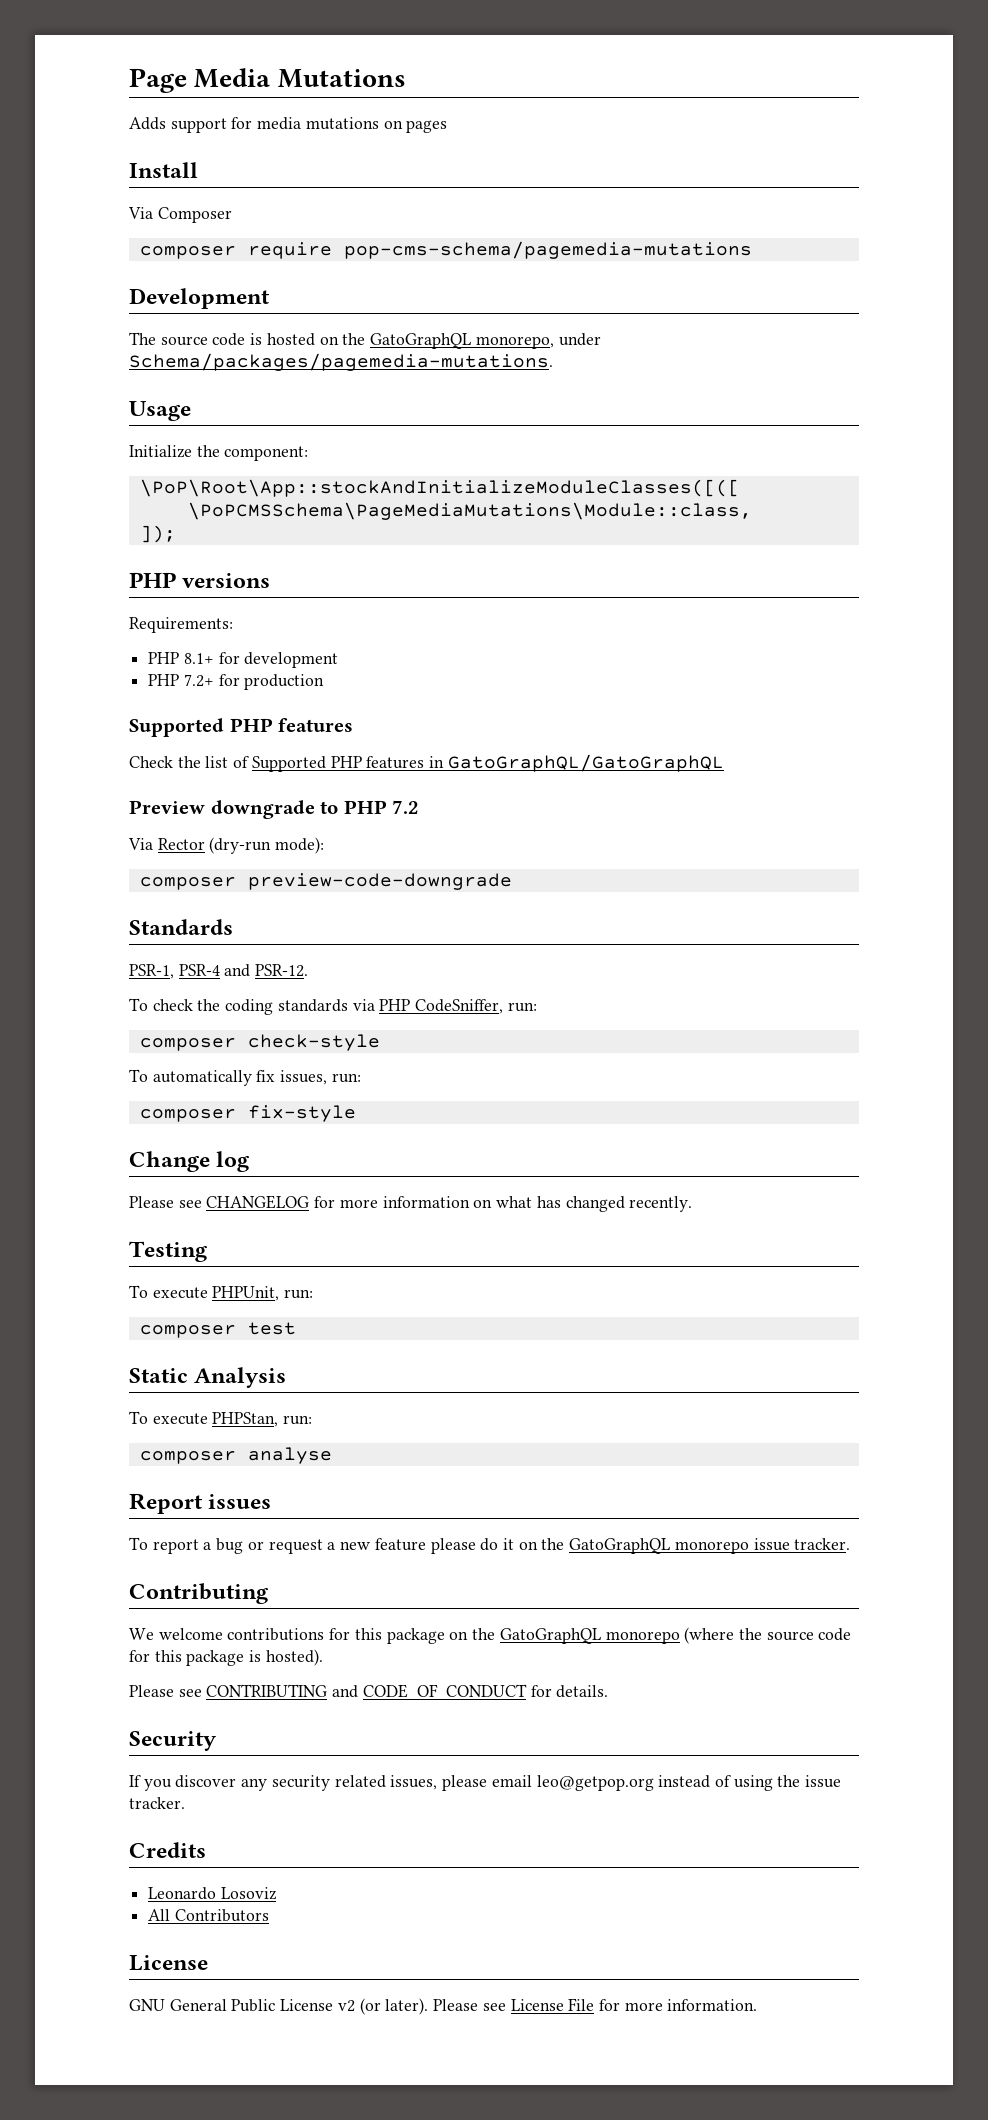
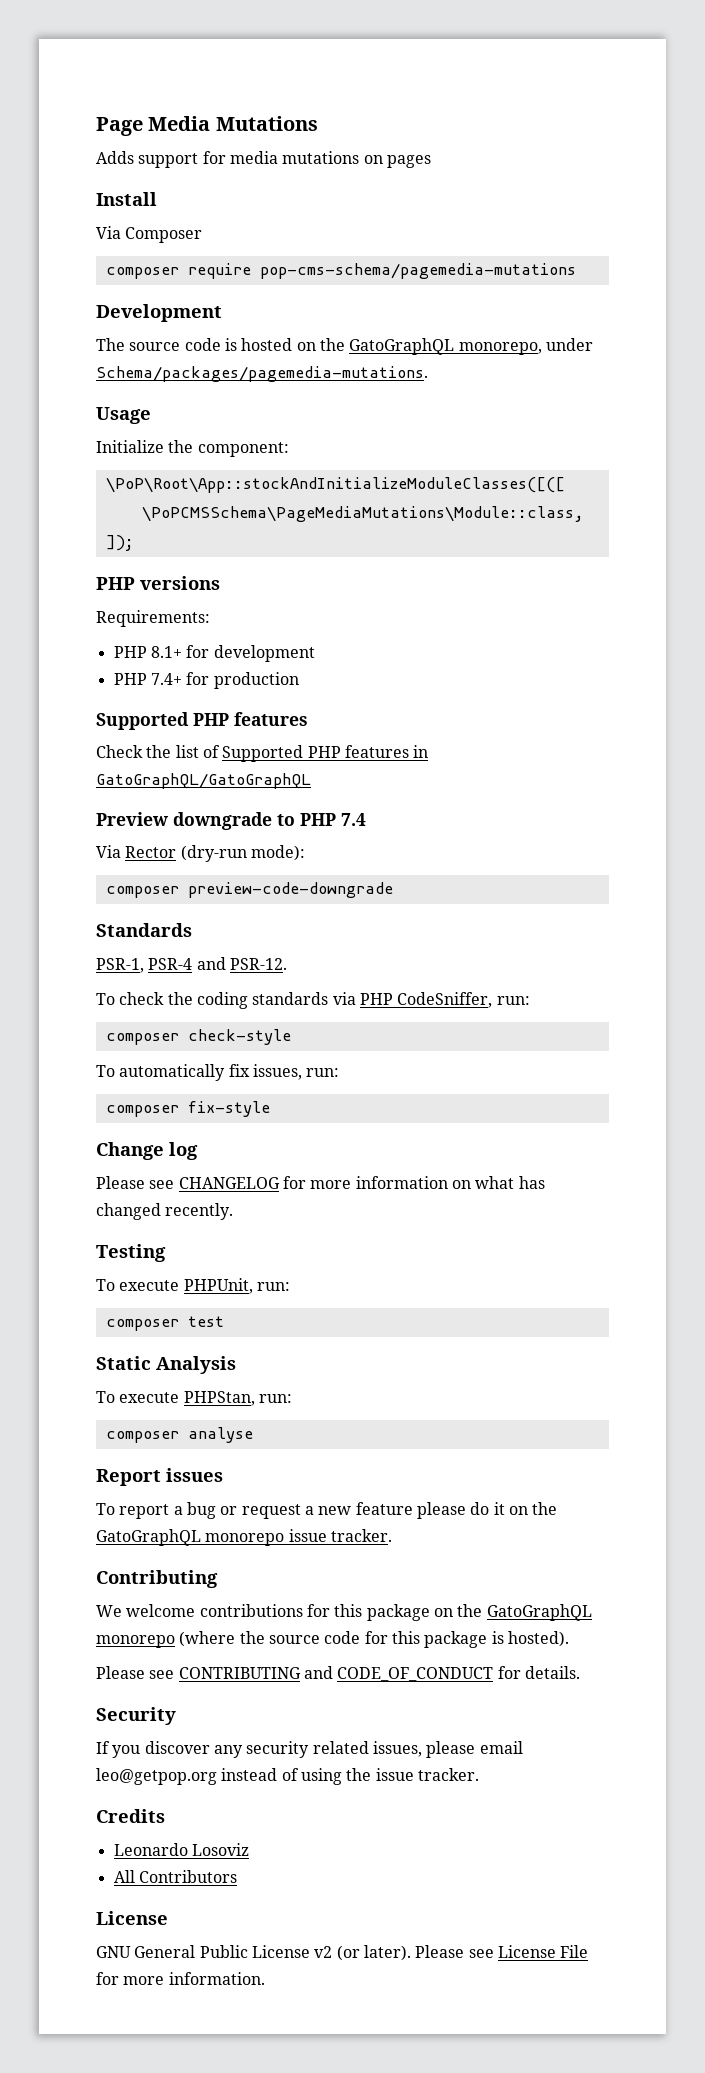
- PHP 7.2+ for production
+ PHP 7.4+ for production
- Preview downgrade to PHP 7.2
+ Preview downgrade to PHP 7.4

